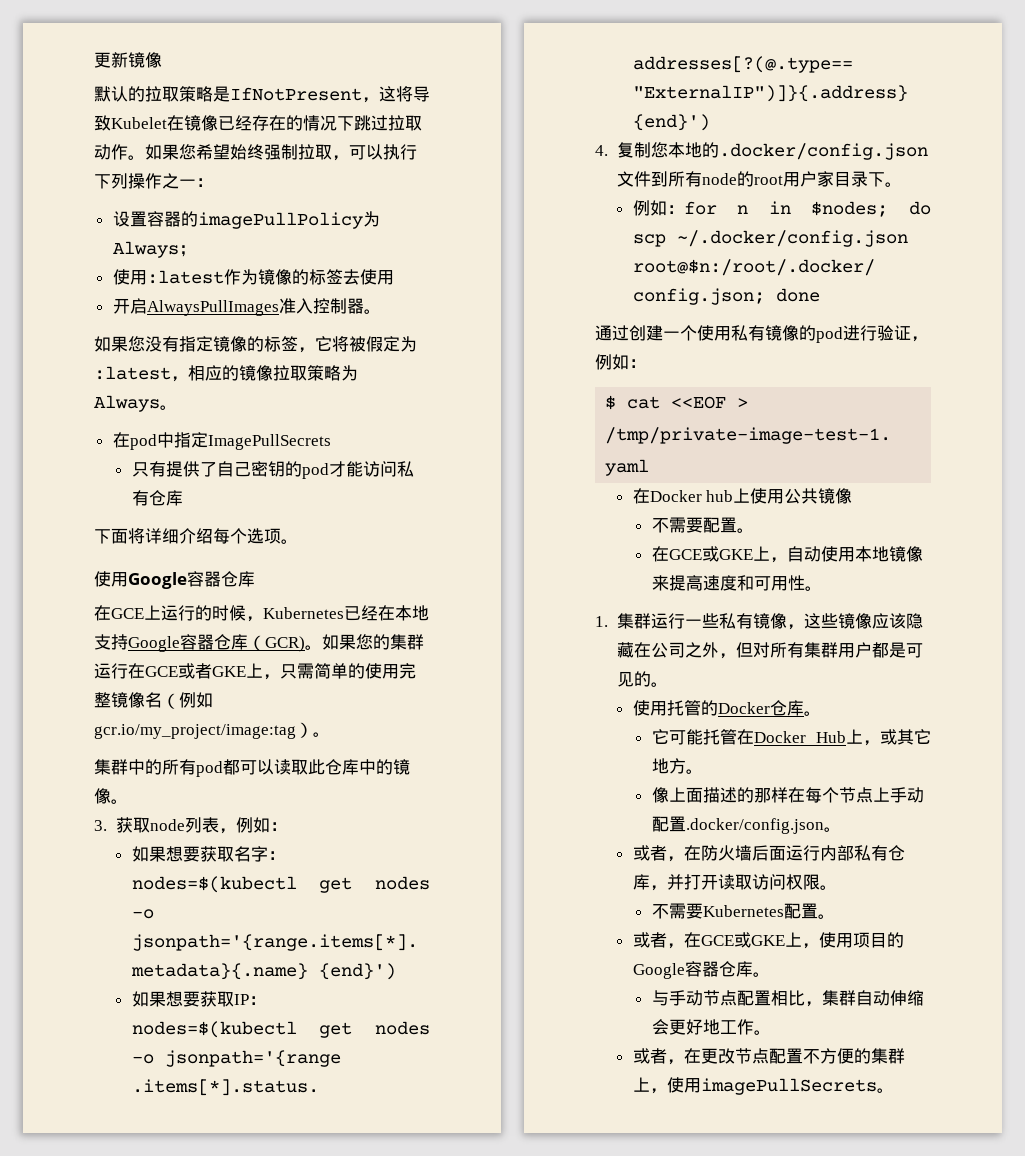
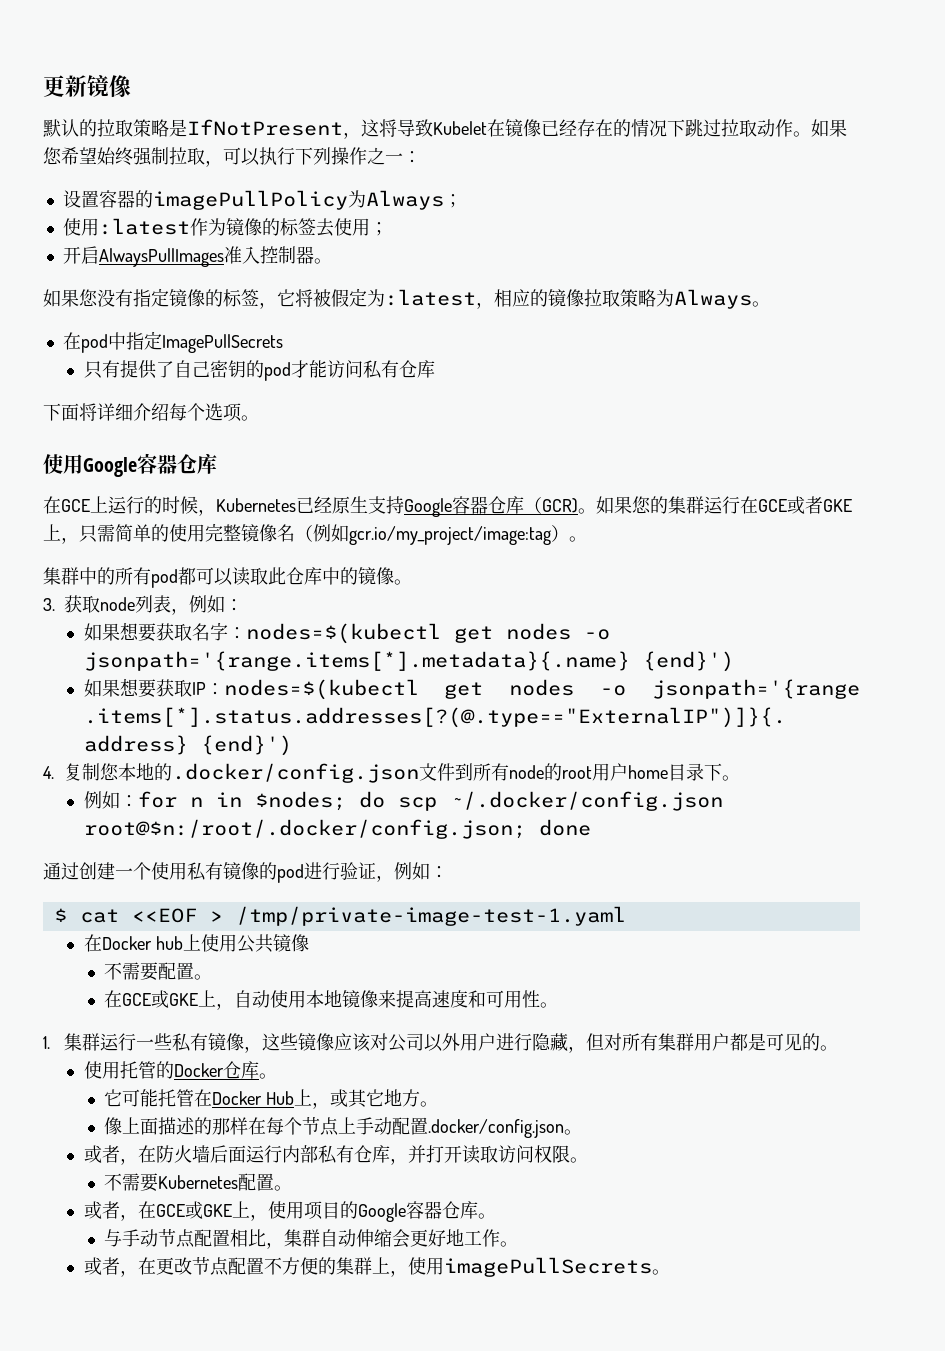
- 使用:latest作为镜像的标签去使用
+ 使用:latest作为镜像的标签去使用；
- 在GCE上运行的时候，Kubernetes已经在本地支持Google容器仓库（GCR)。
+ 在GCE上运行的时候，Kubernetes已经原生支持Google容器仓库（GCR)。
- 4.复制您本地的.docker/config.json文件到所有node的root用户家目录下。
+ 4.复制您本地的.docker/config.json文件到所有node的root用户home目录下。
- 1.集群运行一些私有镜像，这些镜像应该隐藏在公司之外，但对所有集群用户都是可见的。
+ 1.集群运行一些私有镜像，这些镜像应该对公司以外用户进行隐藏，但对所有集群用户都是可见的。

